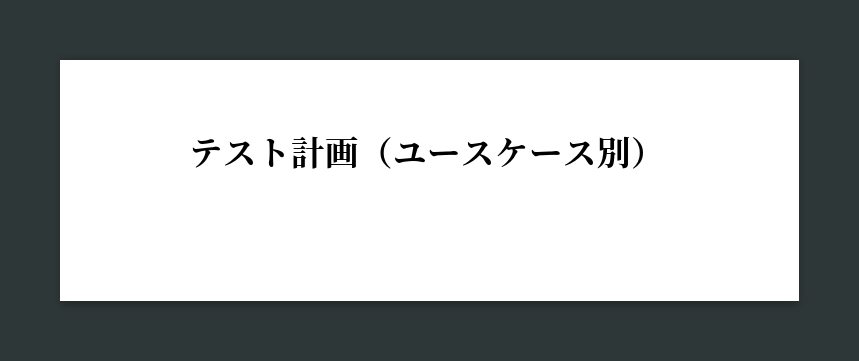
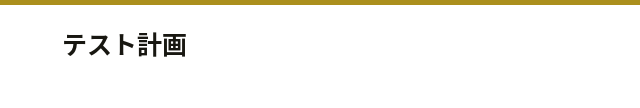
- テスト計画（ユースケース別）
+ テスト計画

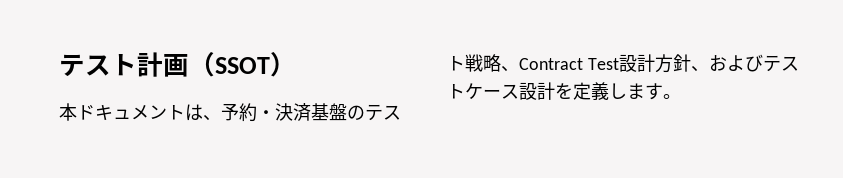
- テスト計画
+ テスト計画（SSOT）
+ 本ドキュメントは、予約・決済基盤のテスト戦略、Contract Test設計方針、およびテストケース設計を定義します。

